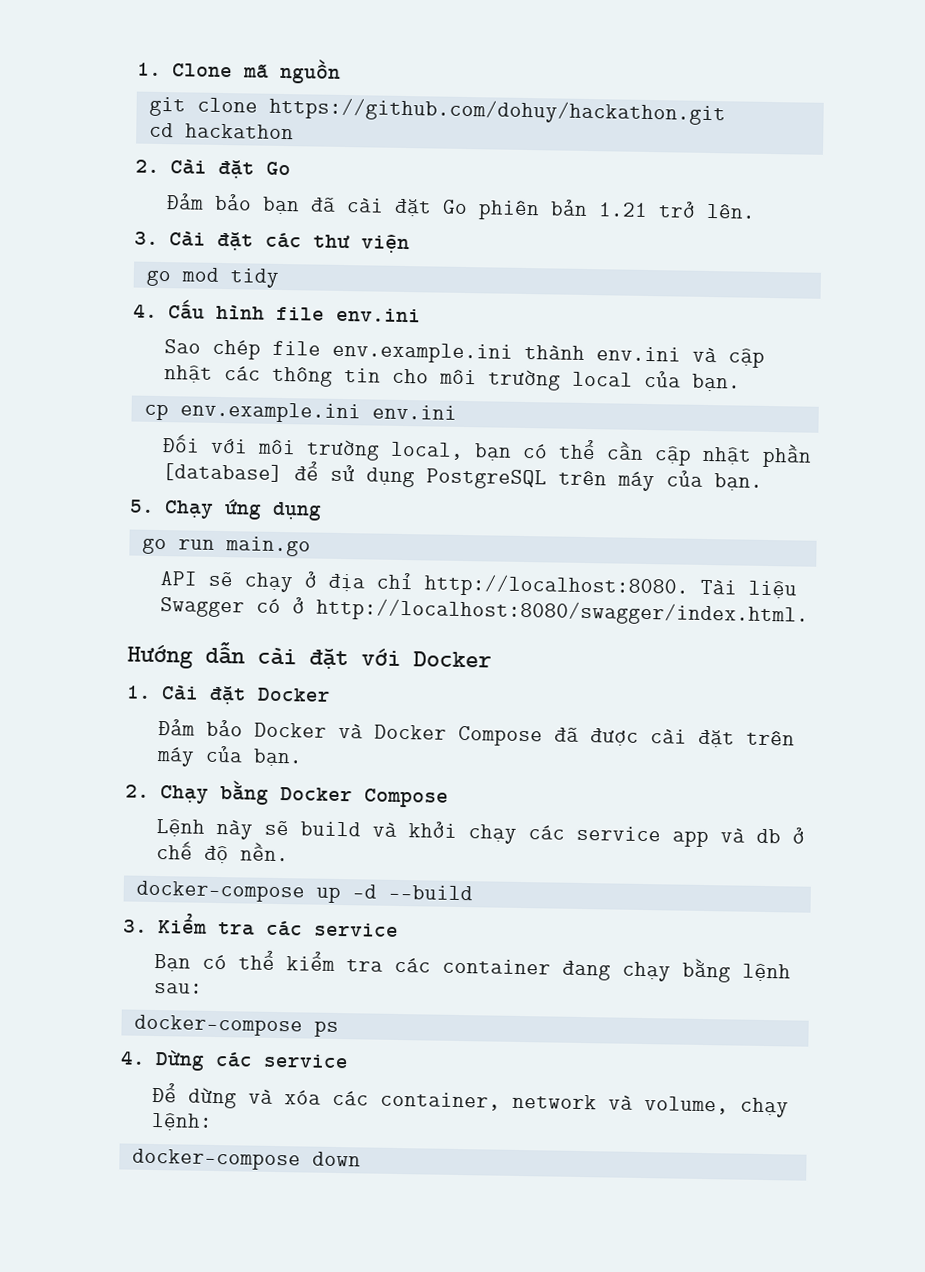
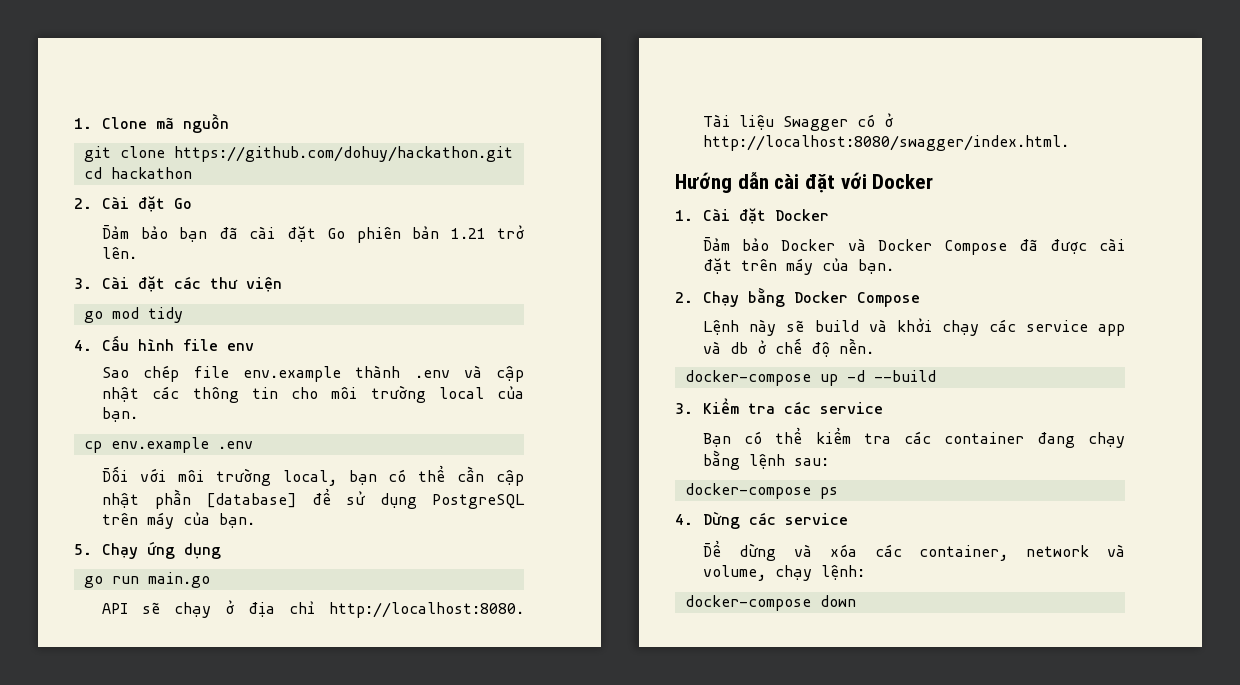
- 4. Cấu hình file env.ini
+ 4. Cấu hình file env
- Sao chép file env.example.ini thành env.ini và cập nhật các thông tin cho môi trường local của bạn.
+ Sao chép file env.example thành .env và cập nhật các thông tin cho môi trường local của bạn.
- cp env.example.ini env.ini
+ cp env.example .env

